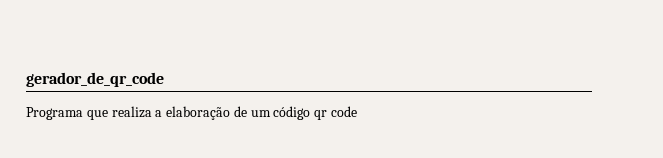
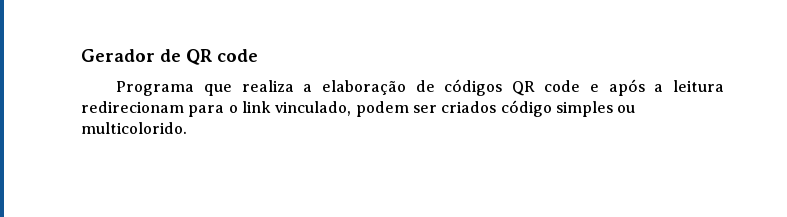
- gerador_de_qr_code
+ Gerador de QR code
- Programa que realiza a elaboração de um código qr code
+ Programa que realiza a elaboração de códigos QR code e após a leitura redirecionam para o link vinculado, podem ser criados código simples ou multicolorido.

